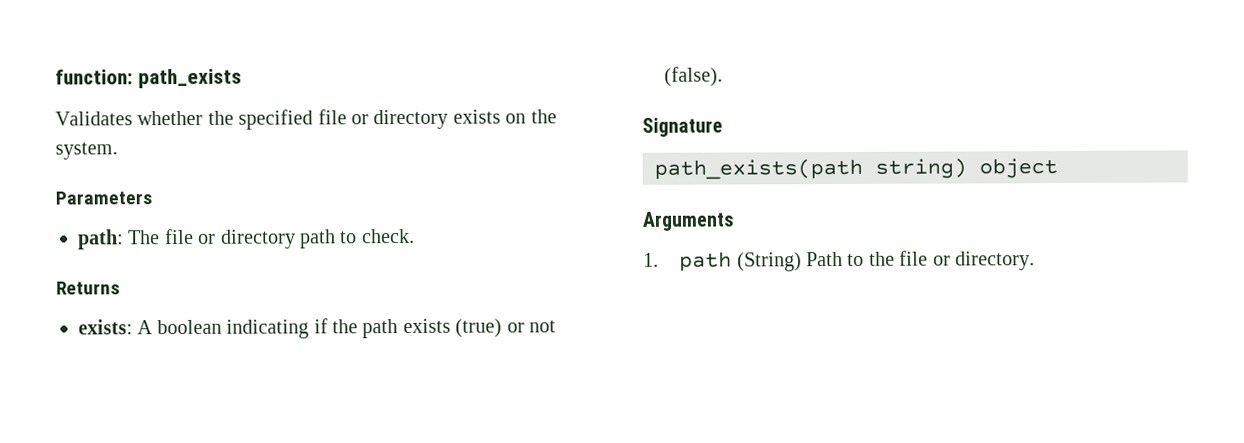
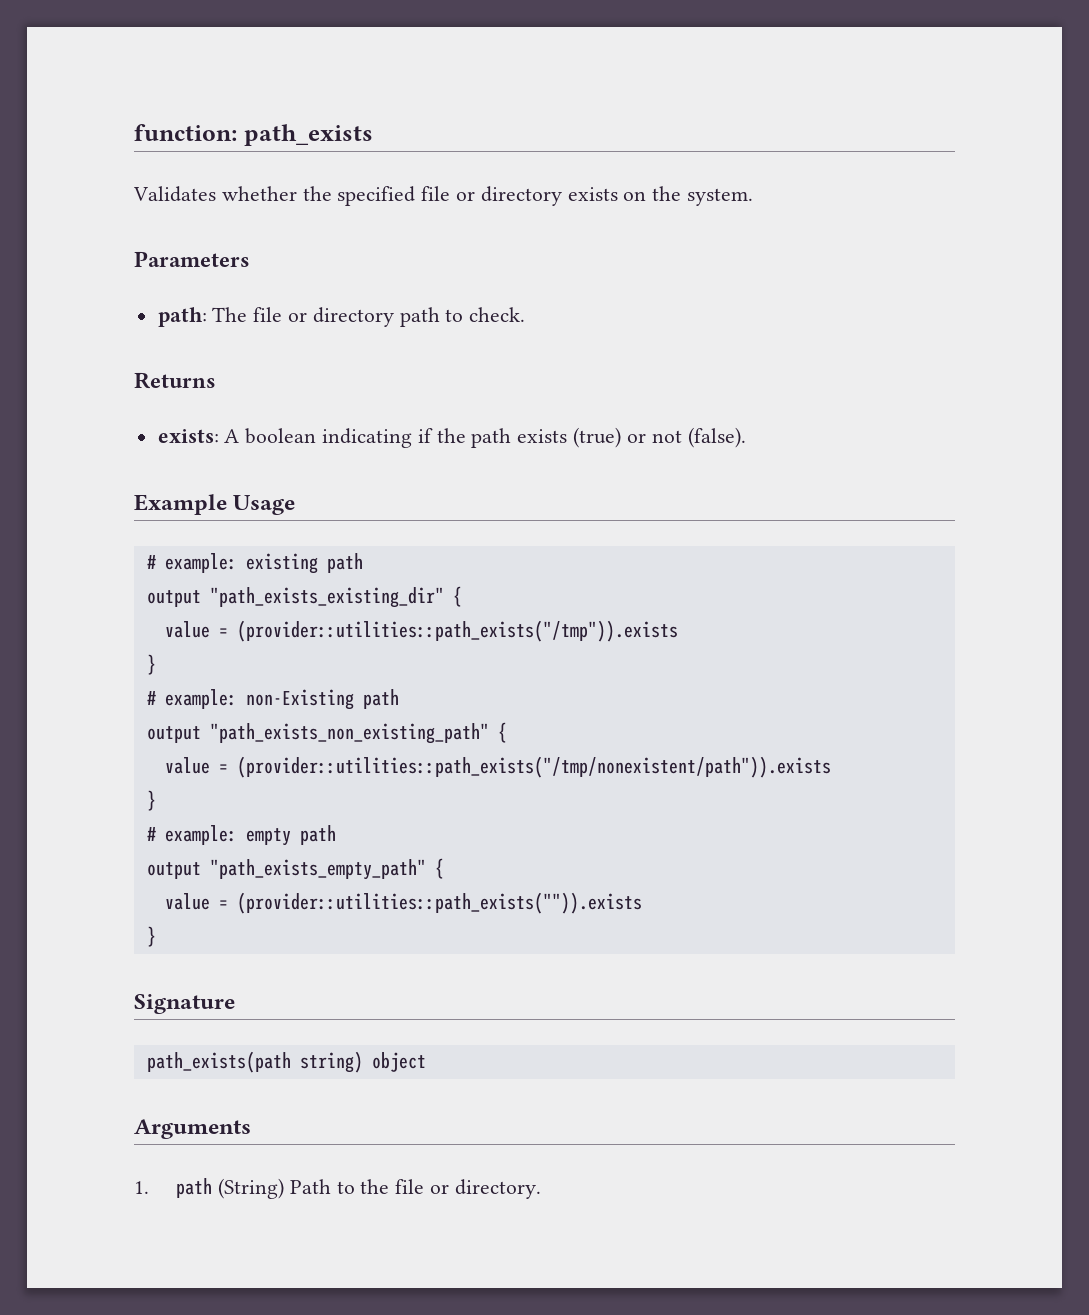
+ Example Usage
+ # example: existing path
+ output "path_exists_existing_dir" {
+ value = (provider::utilities::path_exists("/tmp")).exists
+ }
+ # example: non-Existing path
+ output "path_exists_non_existing_path" {
+ value = (provider::utilities::path_exists("/tmp/nonexistent/path")).exists
+ }
+ # example: empty path
+ output "path_exists_empty_path" {
+ value = (provider::utilities::path_exists("")).exists
+ }

